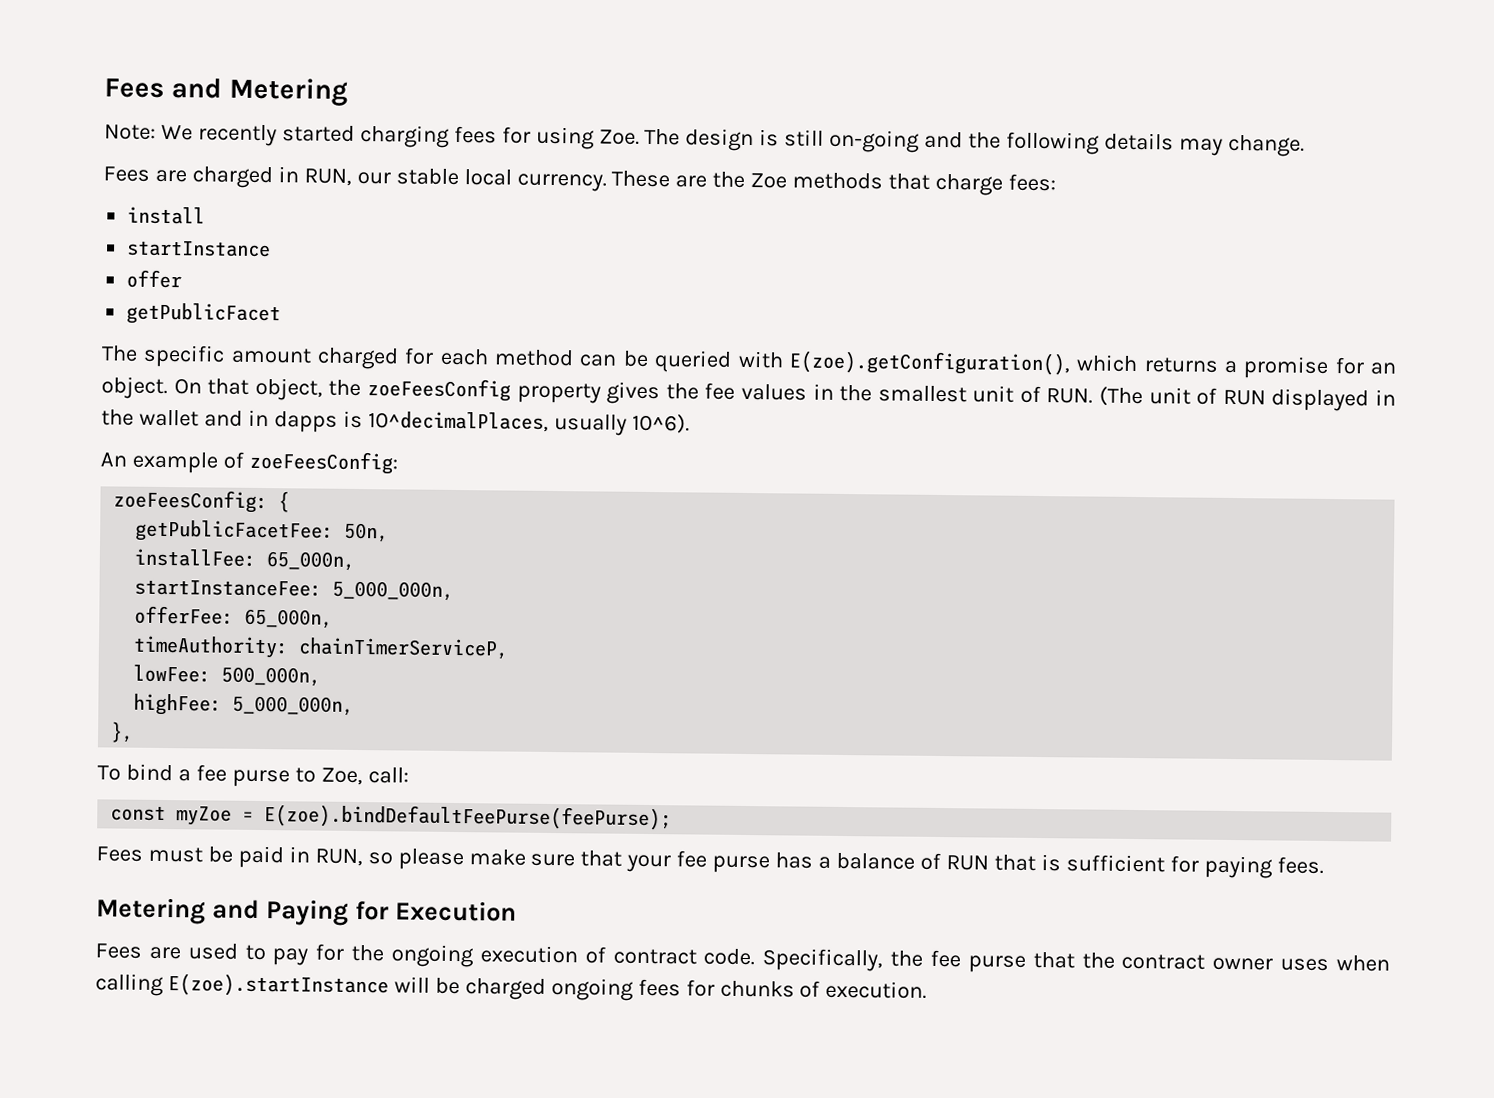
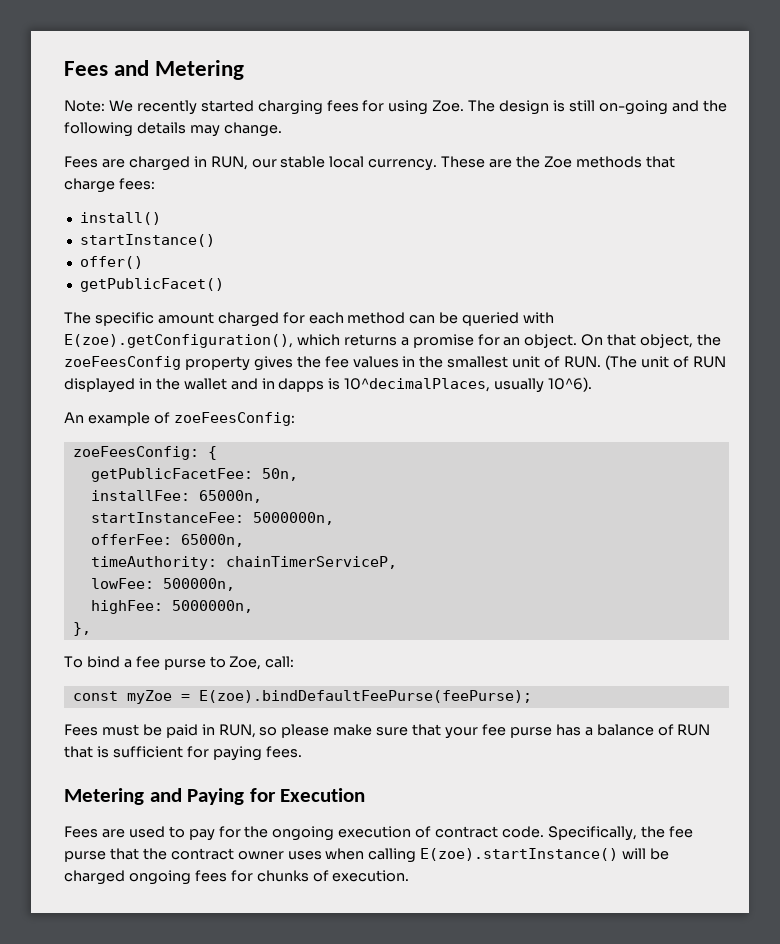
- install
- startInstance
- offer
- getPublicFacet
+ install()
+ startInstance()
+ offer()
+ getPublicFacet()
- installFee: 65_000n,
+ installFee: 65000n,
- startInstanceFee: 5_000_000n,
+ startInstanceFee: 5000000n,
- offerFee: 65_000n,
+ offerFee: 65000n,
- lowFee: 500_000n,
+ lowFee: 500000n,
- highFee: 5_000_000n,
+ highFee: 5000000n,
- Specifically, the fee purse that the contract owner uses when calling E(zoe).startInstance will be charged ongoing fees for chunks of execution.
+ Specifically, the fee purse that the contract owner uses when calling E(zoe).startInstance() will be charged ongoing fees for chunks of execution.

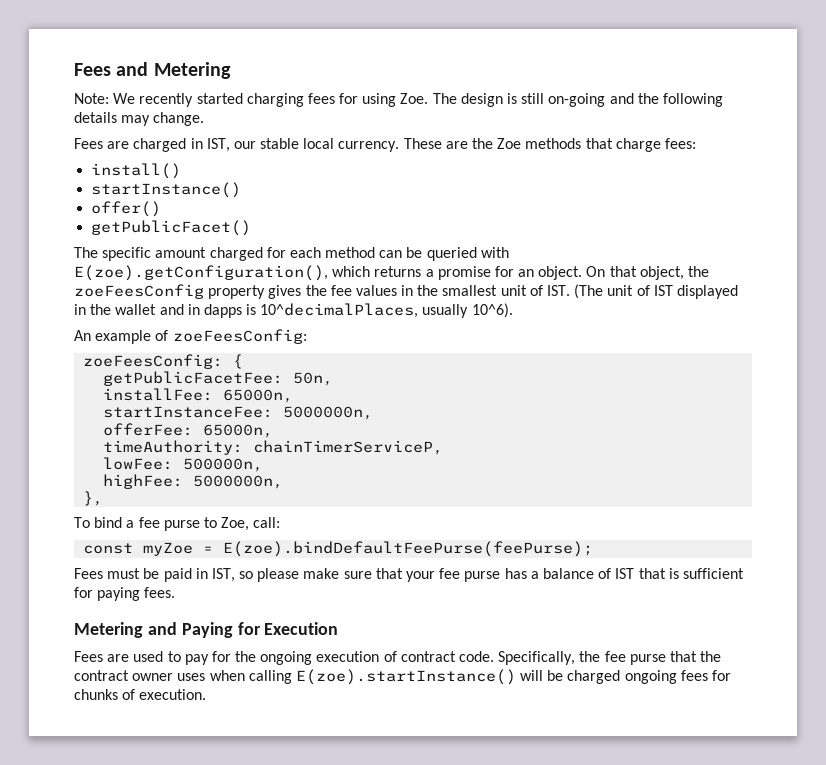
- Fees are charged in RUN, our stable local currency.
+ Fees are charged in IST, our stable local currency.
- On that object, the zoeFeesConfig property gives the fee values in the smallest unit of RUN. (The unit of RUN displayed in the wallet and in dapps is 10^decimalPlaces, usually 10^6).
+ On that object, the zoeFeesConfig property gives the fee values in the smallest unit of IST. (The unit of IST displayed in the wallet and in dapps is 10^decimalPlaces, usually 10^6).
- Fees must be paid in RUN, so please make sure that your fee purse has a balance of RUN that is sufficient for paying fees.
+ Fees must be paid in IST, so please make sure that your fee purse has a balance of IST that is sufficient for paying fees.

